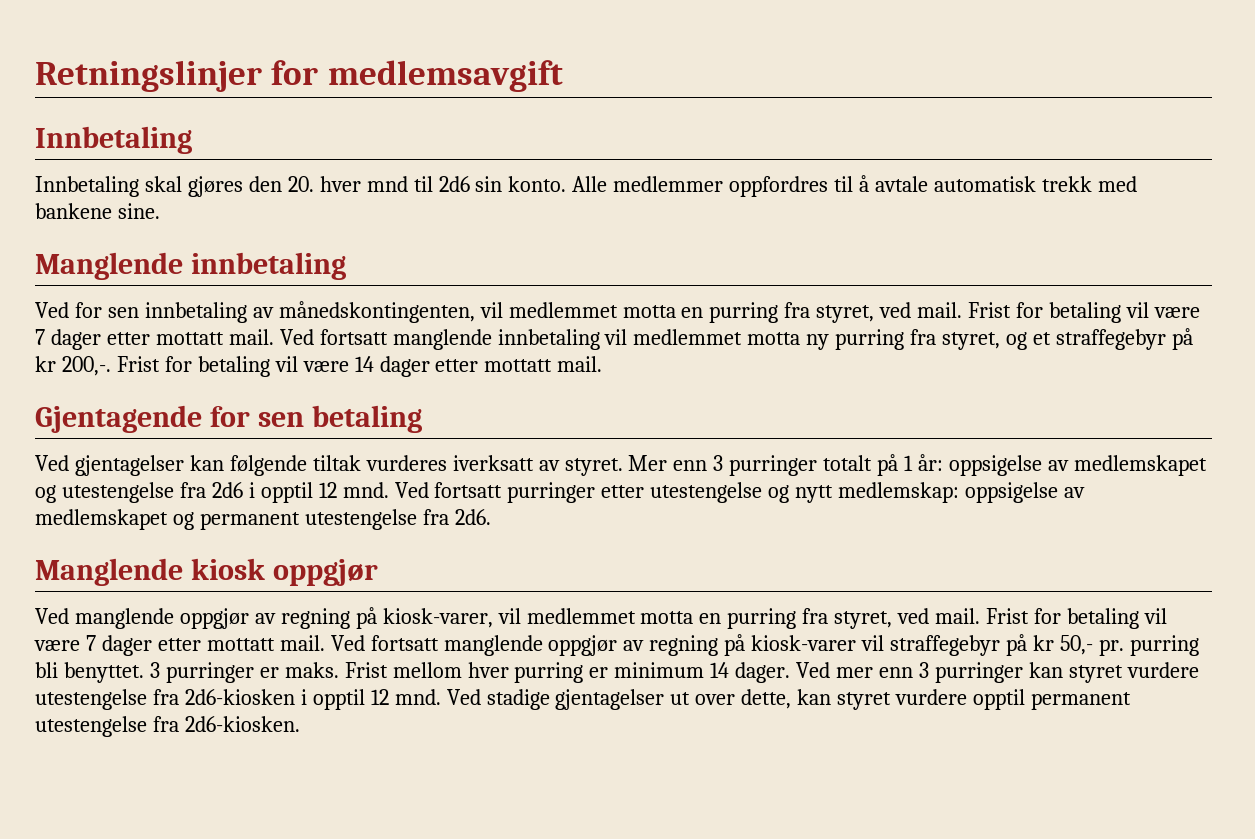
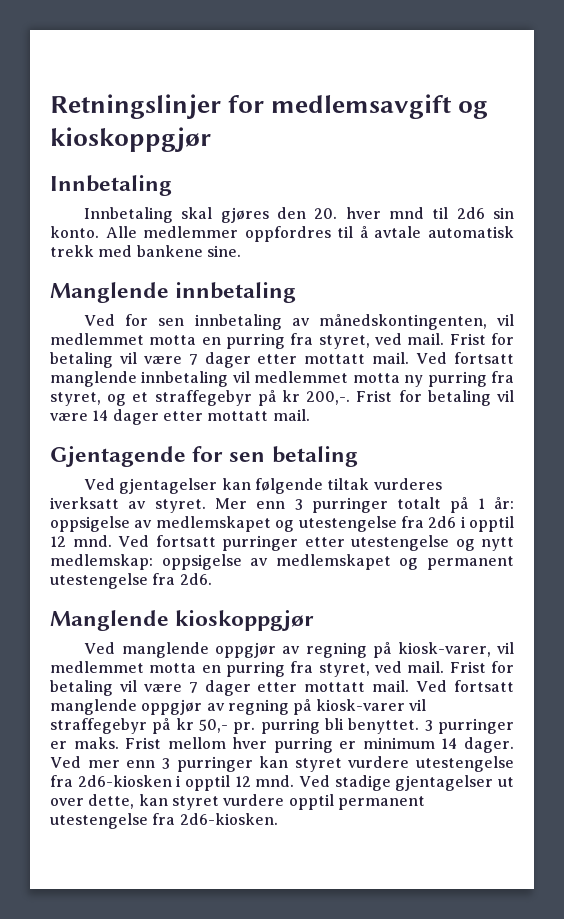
- Retningslinjer for medlemsavgift
+ Retningslinjer for medlemsavgift og kioskoppgjør
- Manglende kiosk oppgjør
+ Manglende kioskoppgjør

